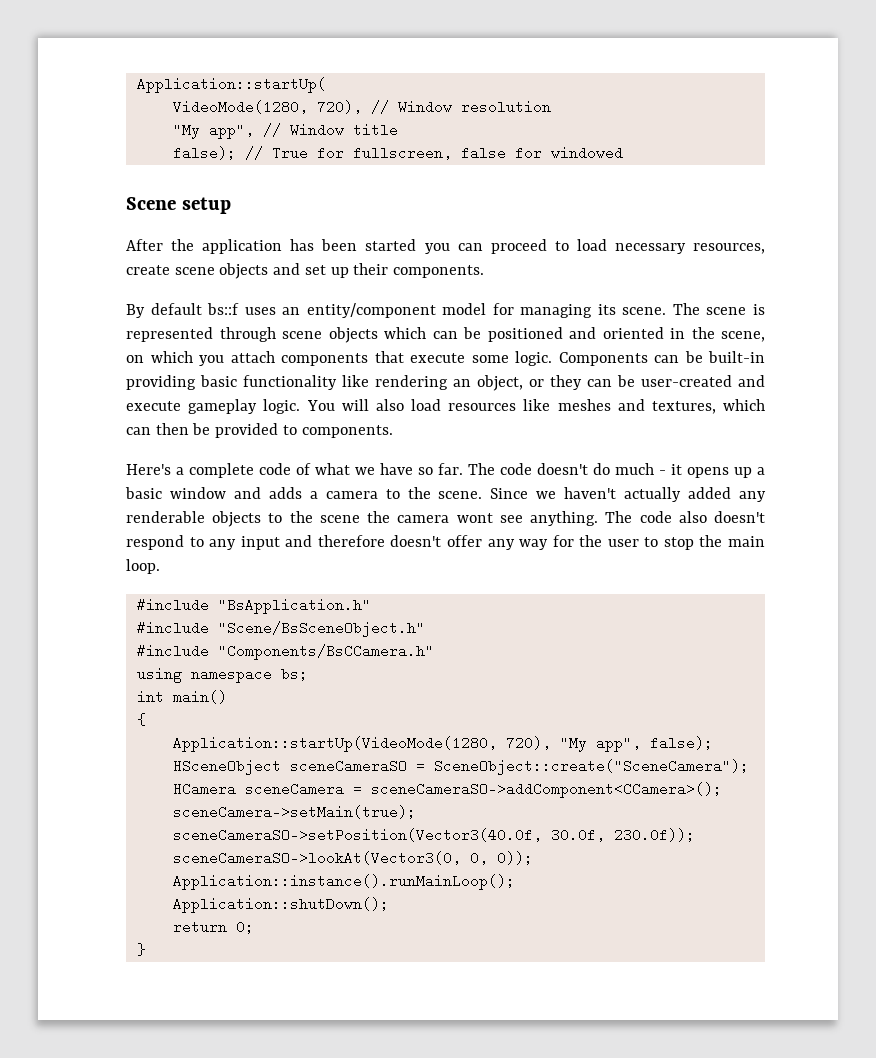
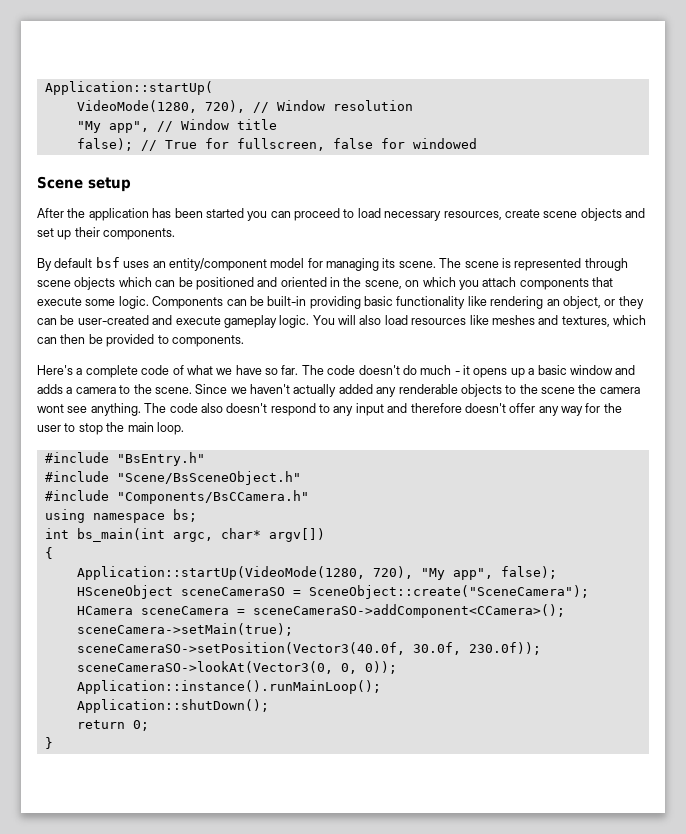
- By default bs::f uses an entity/component model for managing its scene.
+ By default bsf uses an entity/component model for managing its scene.
- #include "BsApplication.h"
+ #include "BsEntry.h"
- int main()
+ int bs_main(int argc, char* argv[])

